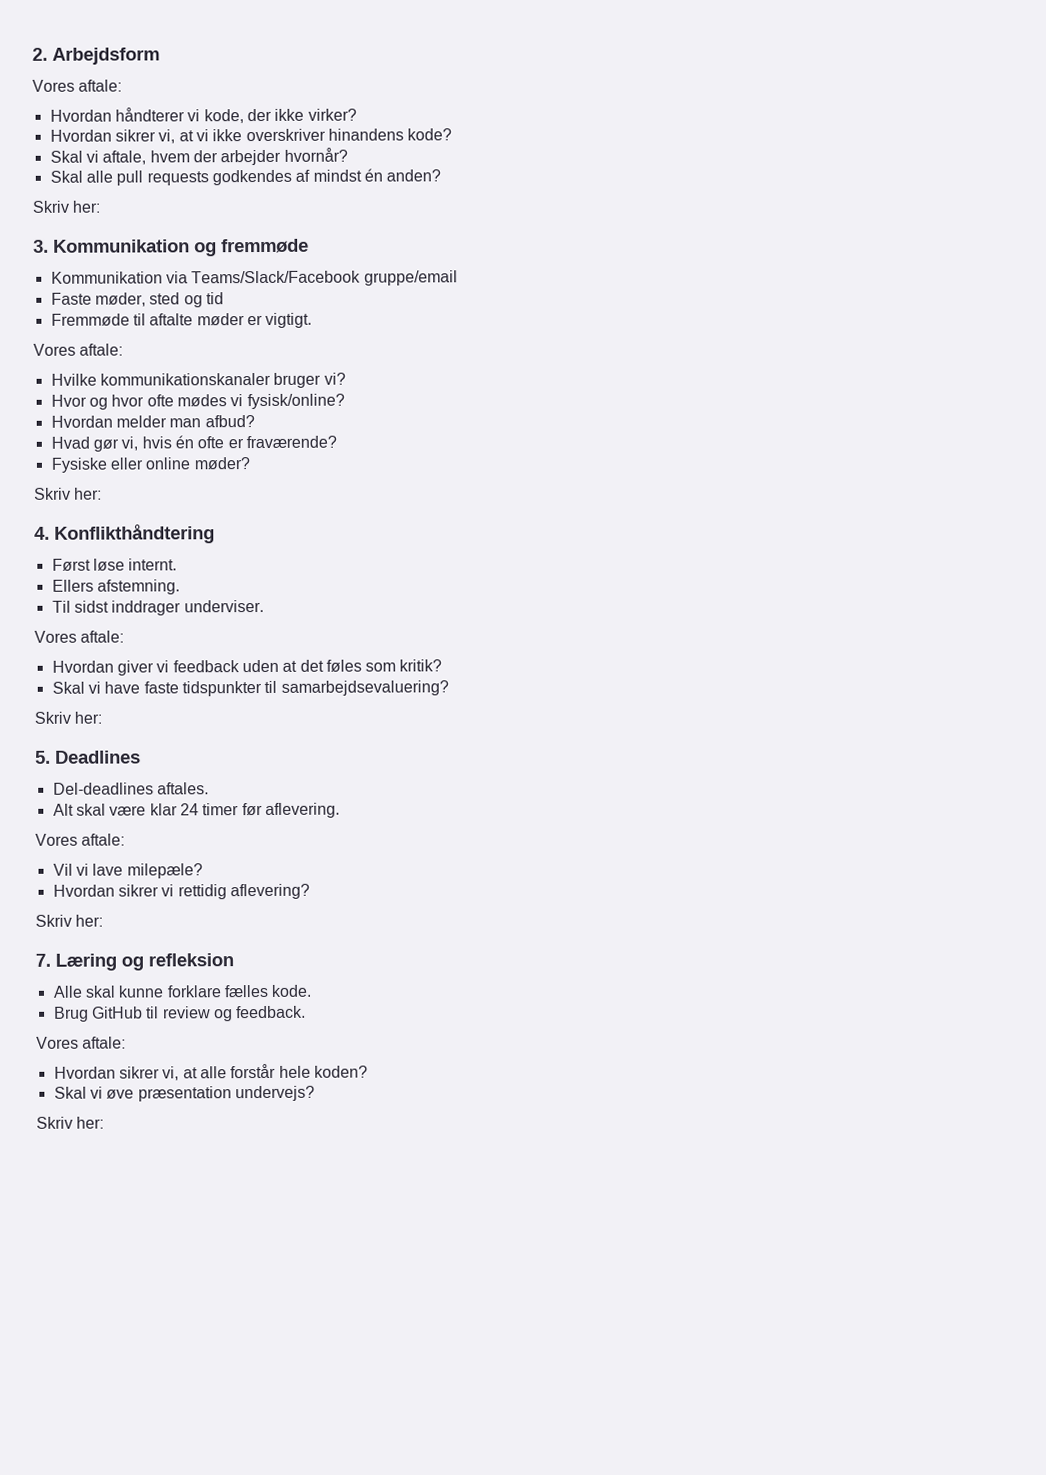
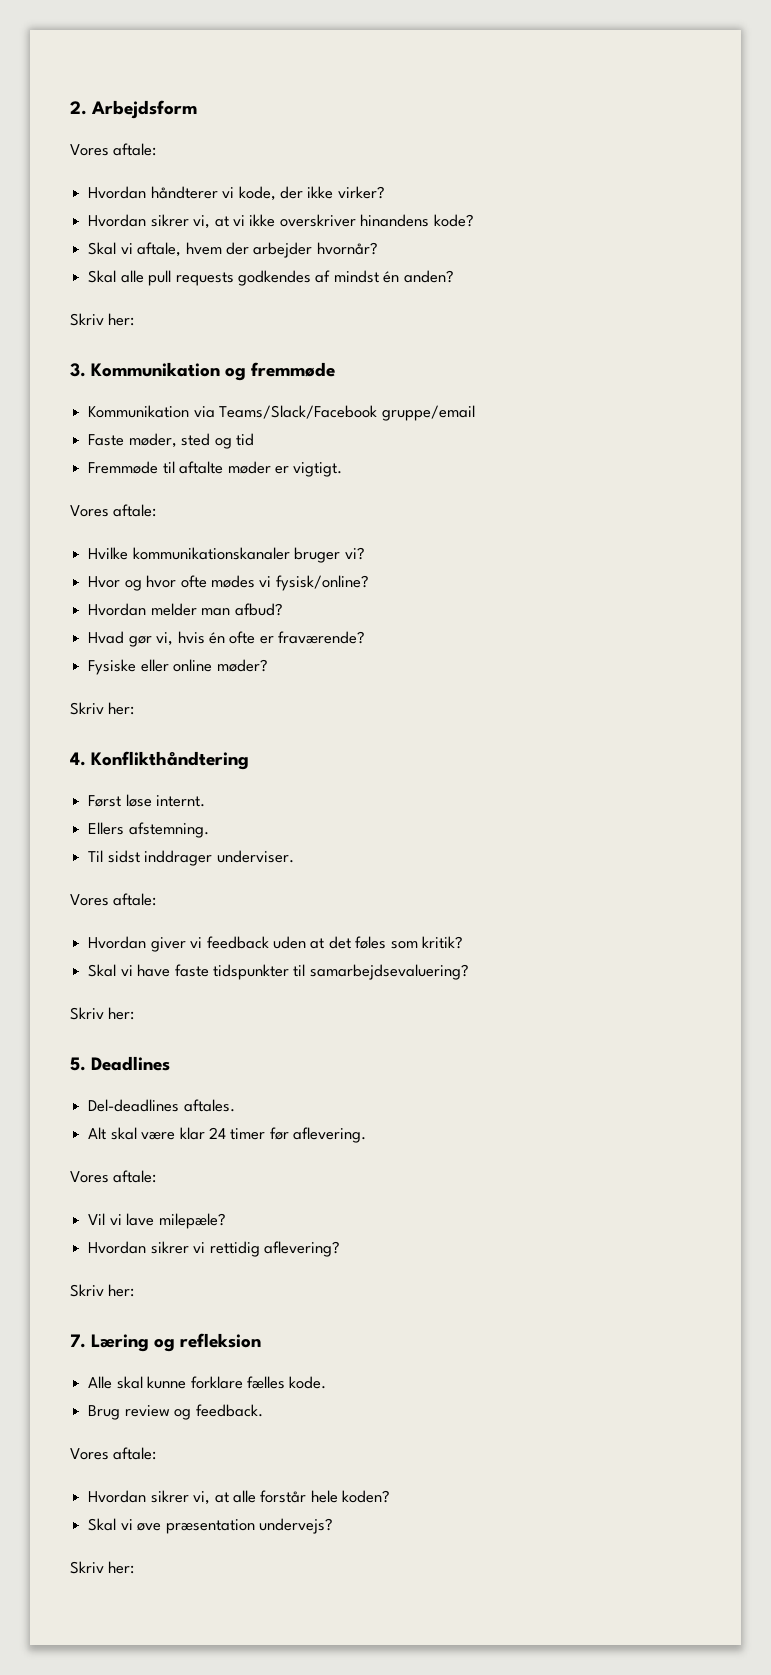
- Brug GitHub til review og feedback.
+ Brug review og feedback.

